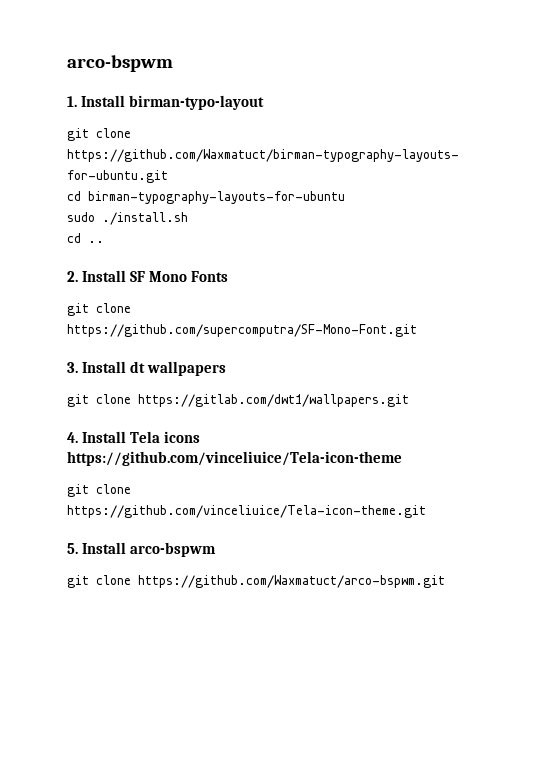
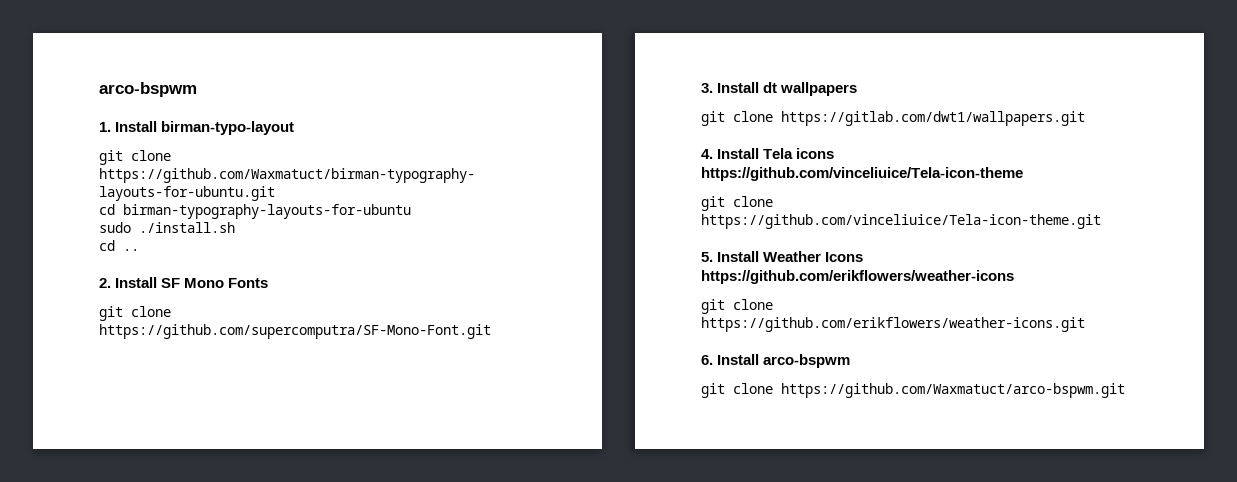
- 5. Install arco-bspwm
+ 5. Install Weather Icons https://github.com/erikflowers/weather-icons
+ git clone https://github.com/erikflowers/weather-icons.git
+ 6. Install arco-bspwm

